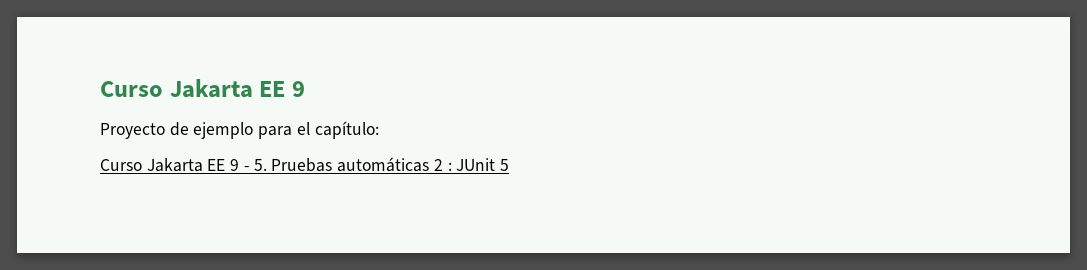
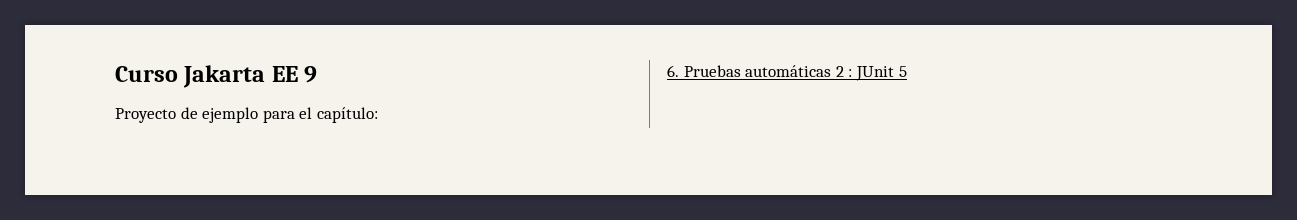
- Curso Jakarta EE 9 - 5. Pruebas automáticas 2 : JUnit 5
+ 6. Pruebas automáticas 2 : JUnit 5

